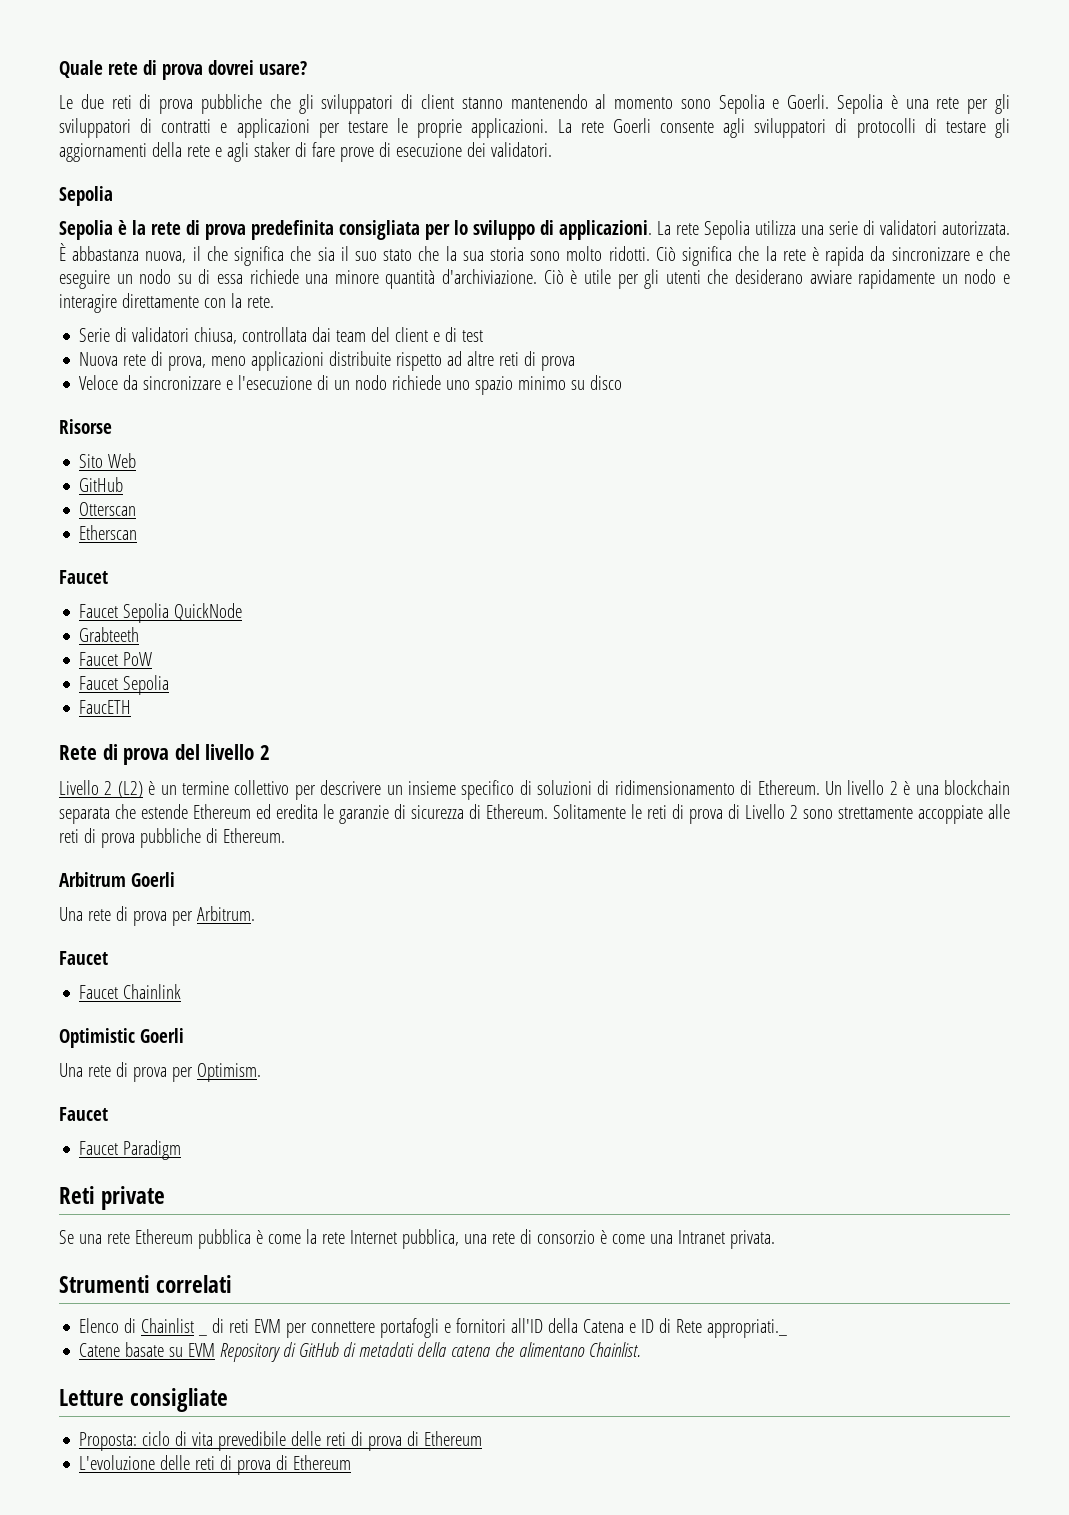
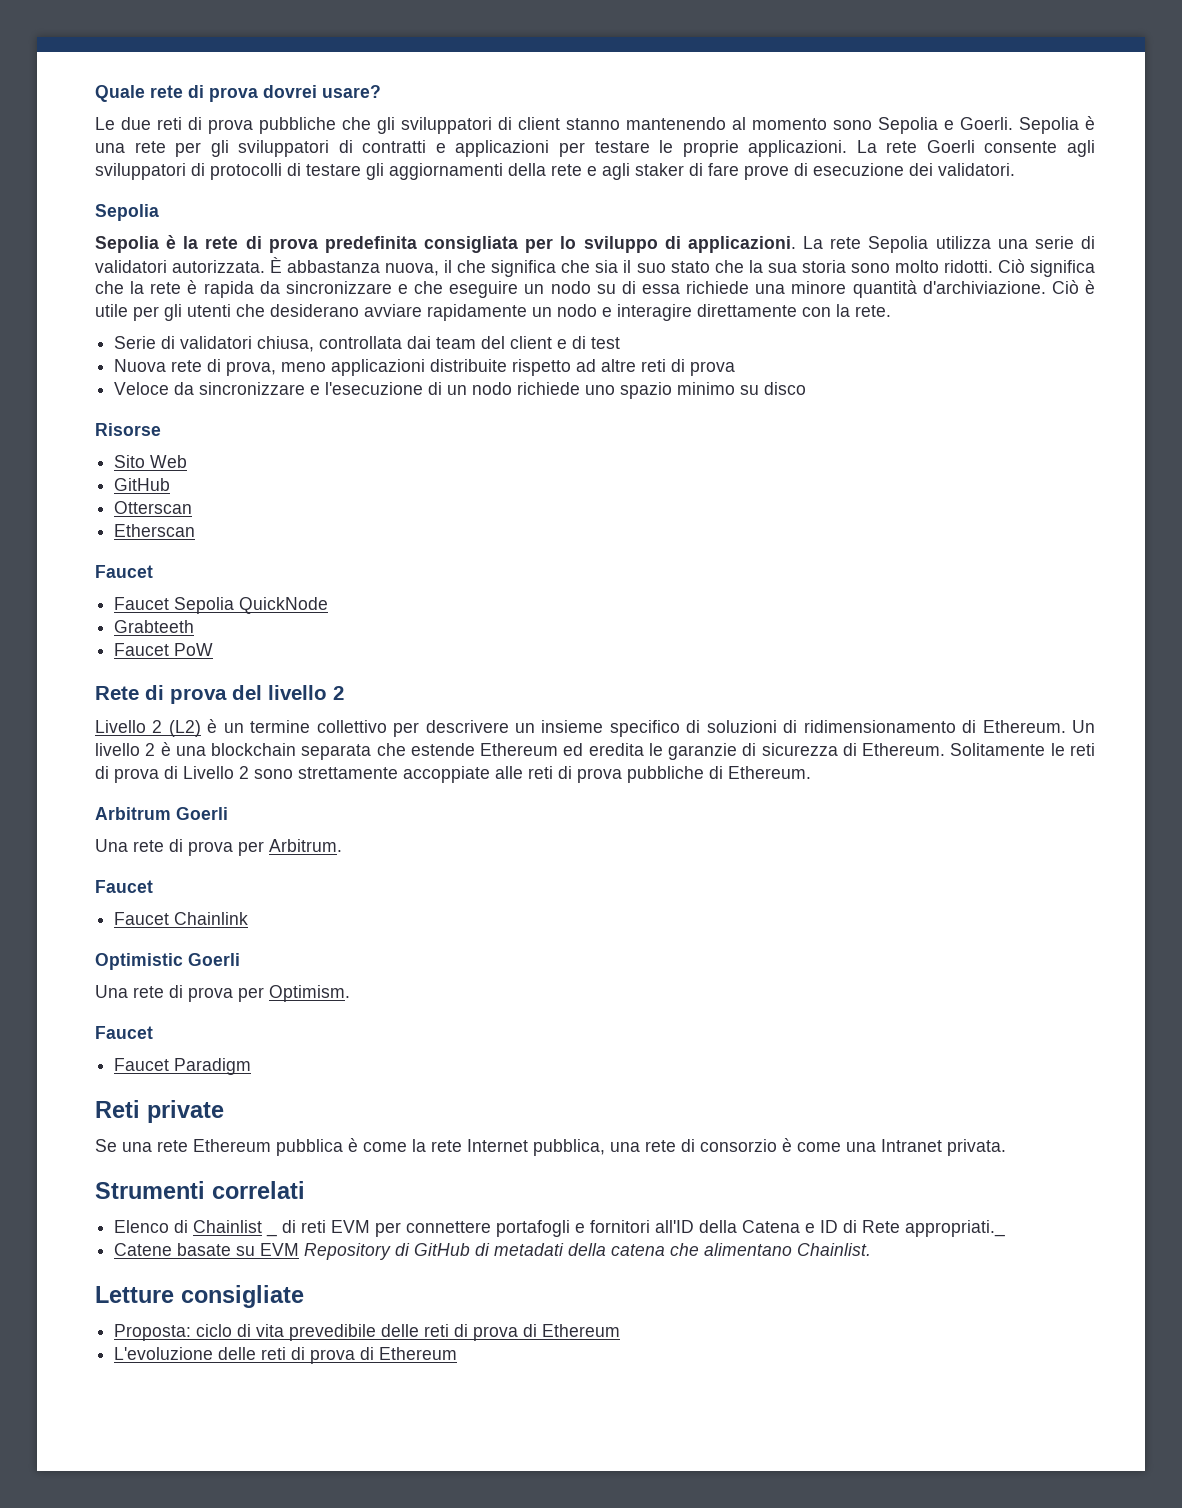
  Faucet PoW
- Faucet Sepolia
- FaucETH

